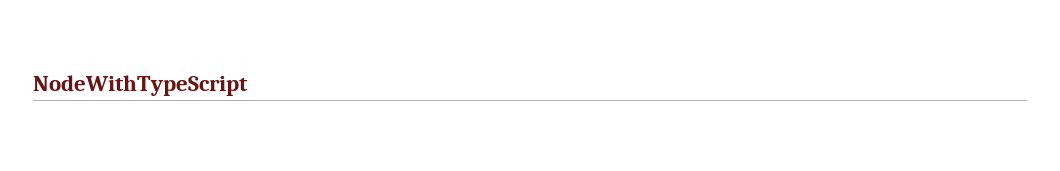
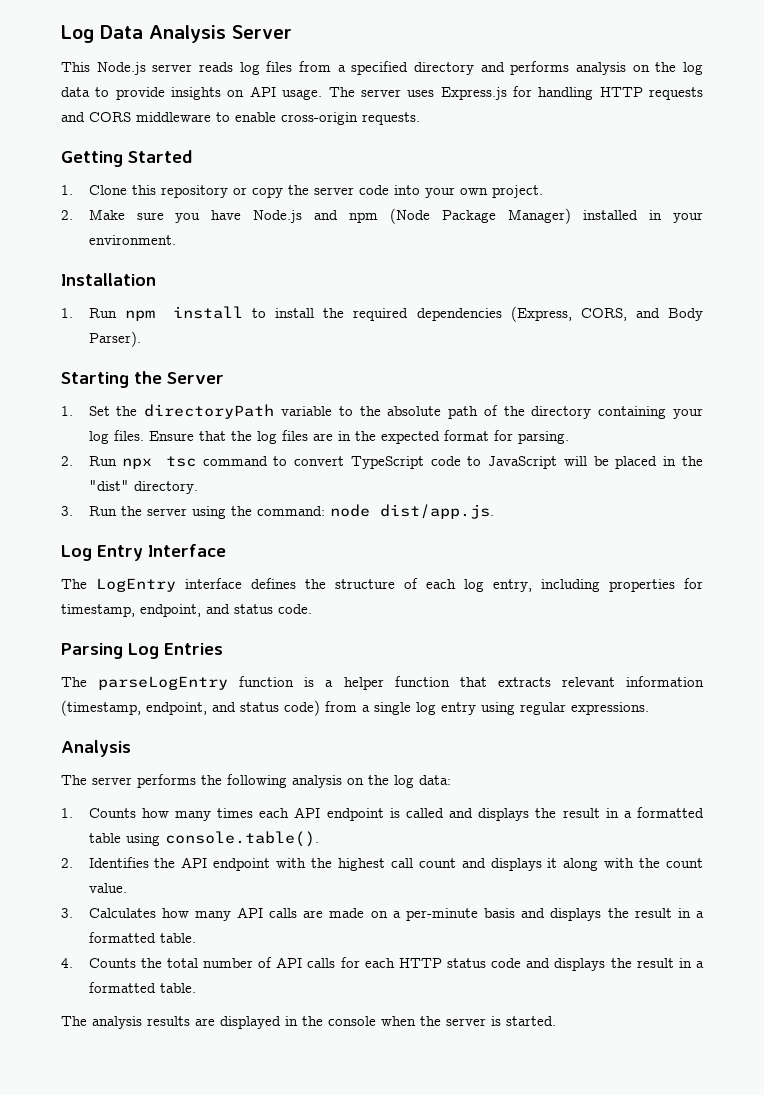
- NodeWithTypeScript
+ Log Data Analysis Server
+ This Node.js server reads log files from a specified directory and performs analysis on the log data to provide insights on API usage. The server uses Express.js for handling HTTP requests and CORS middleware to enable cross-origin requests.
+ Getting Started
+ 1. Clone this repository or copy the server code into your own project.
+ 2. Make sure you have Node.js and npm (Node Package Manager) installed in your environment.
+ Installation
+ 1. Run npm install to install the required dependencies (Express, CORS, and Body Parser).
+ Starting the Server
+ 1. Set the directoryPath variable to the absolute path of the directory containing your log files. Ensure that the log files are in the expected format for parsing.
+ 2. Run npx tsc command to convert TypeScript code to JavaScript will be placed in the "dist" directory.
+ 3. Run the server using the command: node dist/app.js.
+ Log Entry Interface
+ The LogEntry interface defines the structure of each log entry, including properties for timestamp, endpoint, and status code.
+ Parsing Log Entries
+ The parseLogEntry function is a helper function that extracts relevant information (timestamp, endpoint, and status code) from a single log entry using regular expressions.
+ Analysis
+ The server performs the following analysis on the log data:
+ 1. Counts how many times each API endpoint is called and displays the result in a formatted table using console.table().
+ 2. Identifies the API endpoint with the highest call count and displays it along with the count value.
+ 3. Calculates how many API calls are made on a per-minute basis and displays the result in a formatted table.
+ 4. Counts the total number of API calls for each HTTP status code and displays the result in a formatted table.
+ The analysis results are displayed in the console when the server is started.

